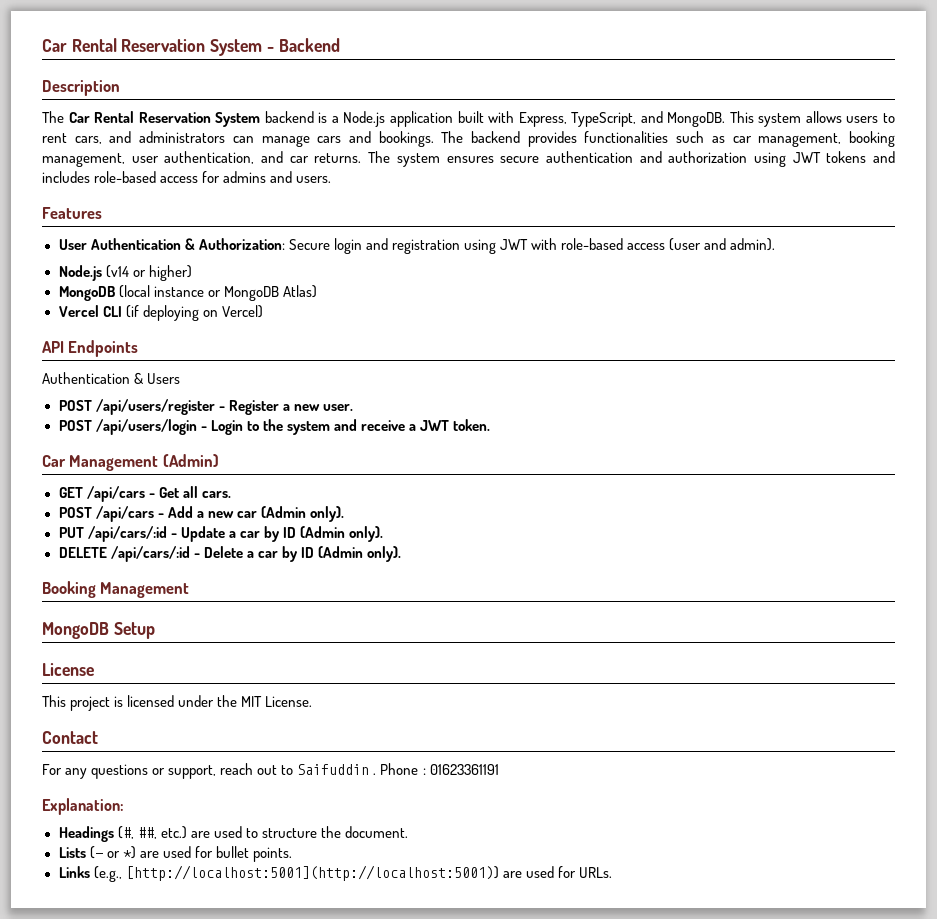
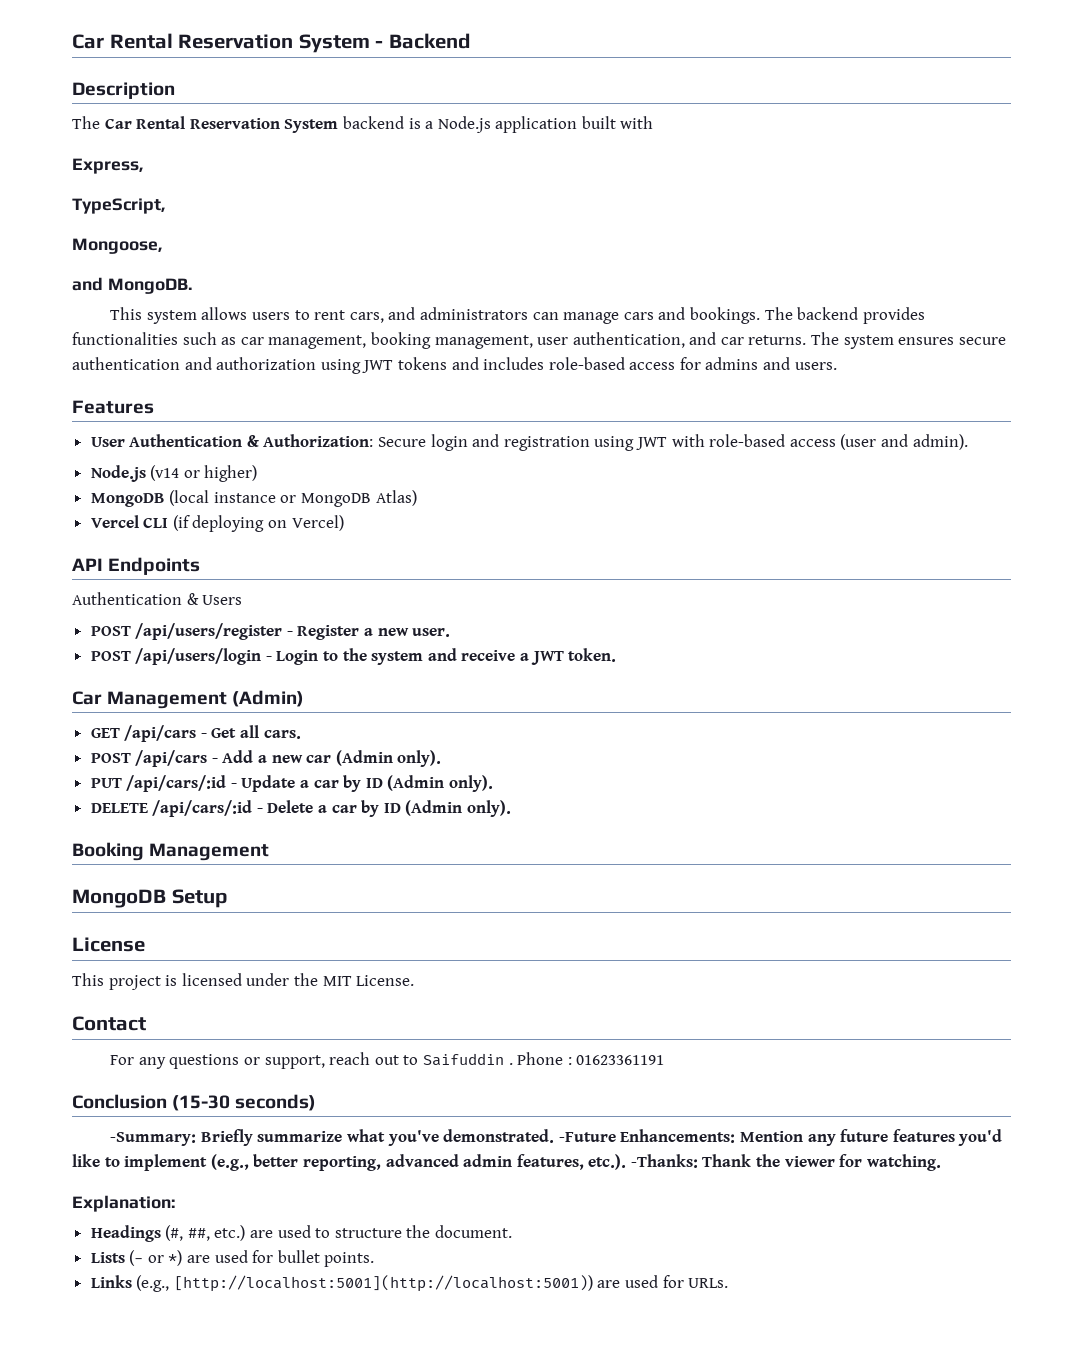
- The Car Rental Reservation System backend is a Node.js application built with Express, TypeScript, and MongoDB. This system allows users to rent cars, and administrators can manage cars and bookings.
+ The Car Rental Reservation System backend is a Node.js application built with
+ Express,
+ TypeScript,
+ Mongoose,
+ and MongoDB.
+ This system allows users to rent cars, and administrators can manage cars and bookings.
+ Conclusion (15-30 seconds)
+ -Summary: Briefly summarize what you've demonstrated. -Future Enhancements: Mention any future features you'd like to implement (e.g., better reporting, advanced admin features, etc.). -Thanks: Thank the viewer for watching.

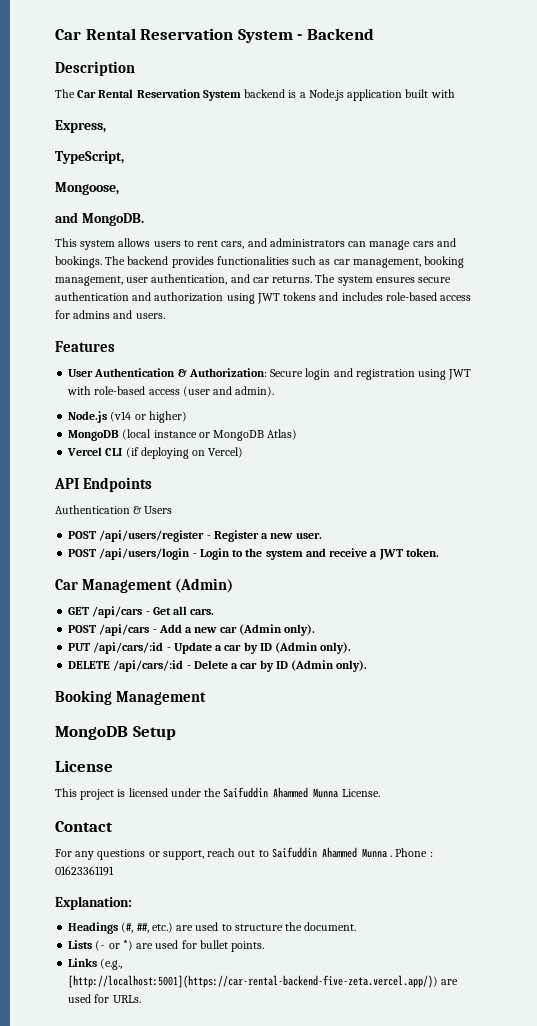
- This project is licensed under the MIT License.
+ This project is licensed under the Saifuddin Ahammed Munna License.
- For any questions or support, reach out to Saifuddin .
+ For any questions or support, reach out to Saifuddin Ahammed Munna .
- Conclusion (15-30 seconds)
- -Summary: Briefly summarize what you've demonstrated. -Future Enhancements: Mention any future features you'd like to implement (e.g., better reporting, advanced admin features, etc.). -Thanks: Thank the viewer for watching.
- Links (e.g., [http://localhost:5001](http://localhost:5001)) are used for URLs.
+ Links (e.g., [http://localhost:5001](https://car-rental-backend-five-zeta.vercel.app/)) are used for URLs.

